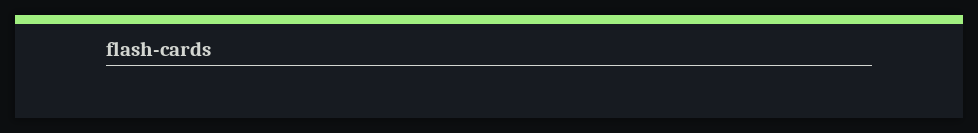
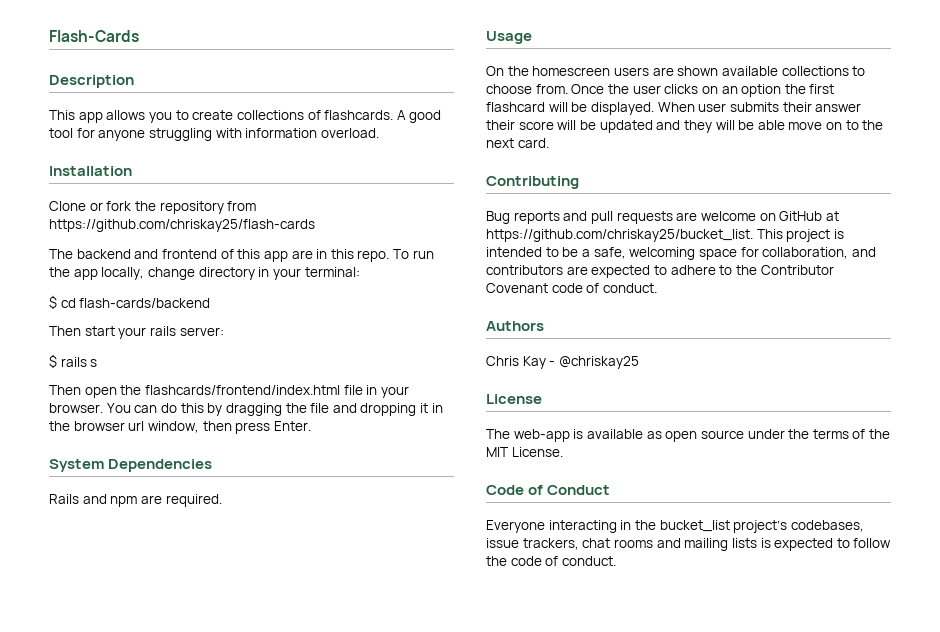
- flash-cards
+ Flash-Cards
+ Description
+ This app allows you to create collections of flashcards. A good tool for anyone struggling with information overload.
+ Installation
+ Clone or fork the repository from https://github.com/chriskay25/flash-cards
+ The backend and frontend of this app are in this repo. To run the app locally, change directory in your terminal:
+ $ cd flash-cards/backend
+ Then start your rails server:
+ $ rails s
+ Then open the flashcards/frontend/index.html file in your browser. You can do this by dragging the file and dropping it in the browser url window, then press Enter.
+ System Dependencies
+ Rails and npm are required.
+ Usage
+ On the homescreen users are shown available collections to choose from. Once the user clicks on an option the first flashcard will be displayed. When user submits their answer their score will be updated and they will be able move on to the next card.
+ Contributing
+ Bug reports and pull requests are welcome on GitHub at https://github.com/chriskay25/bucket_list. This project is intended to be a safe, welcoming space for collaboration, and contributors are expected to adhere to the Contributor Covenant code of conduct.
+ Authors
+ Chris Kay - @chriskay25
+ License
+ The web-app is available as open source under the terms of the MIT License.
+ Code of Conduct
+ Everyone interacting in the bucket_list project’s codebases, issue trackers, chat rooms and mailing lists is expected to follow the code of conduct.

